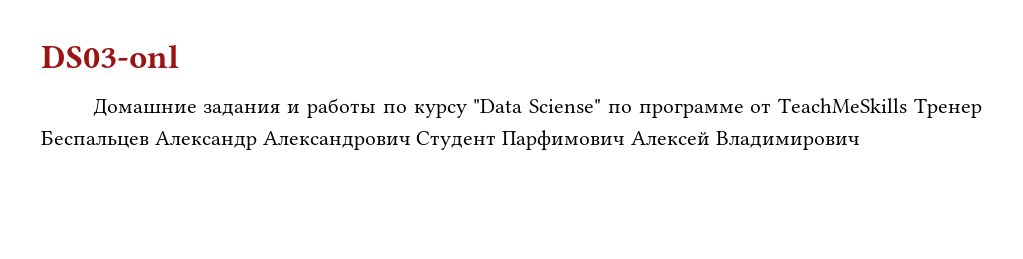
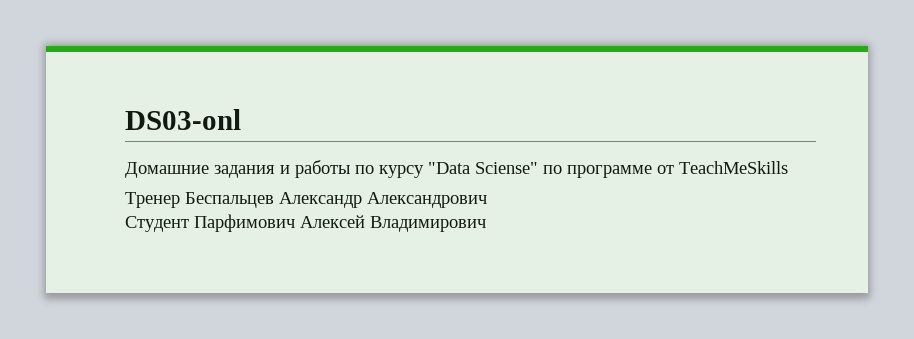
- Домашние задания и работы по курсу "Data Sciense" по программе от TeachMeSkills Тренер Беспальцев Александр Александрович Студент Парфимович Алексей Владимирович
+ Домашние задания и работы по курсу "Data Sciense" по программе от TeachMeSkills
+ Тренер Беспальцев Александр Александрович
+ Студент Парфимович Алексей Владимирович

